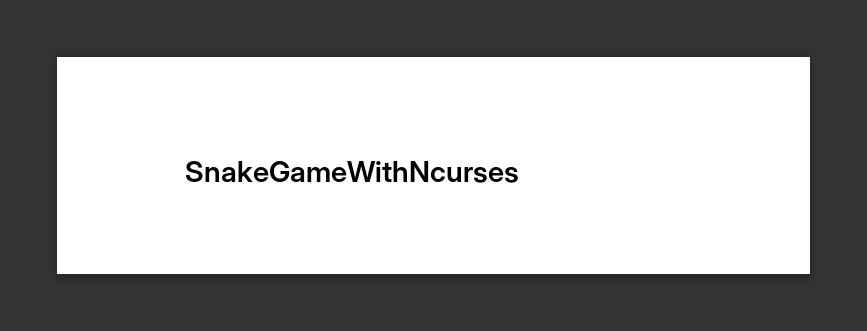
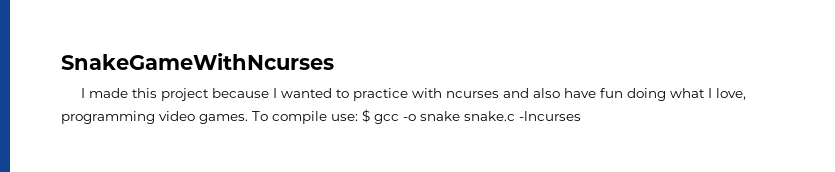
+ I made this project because I wanted to practice with ncurses and also have fun doing what I love, programming video games. To compile use: $ gcc -o snake snake.c -lncurses

